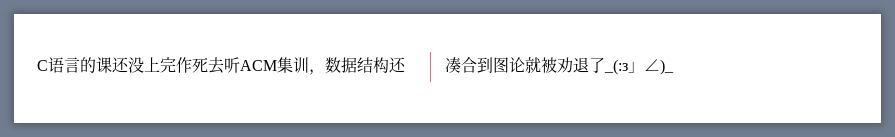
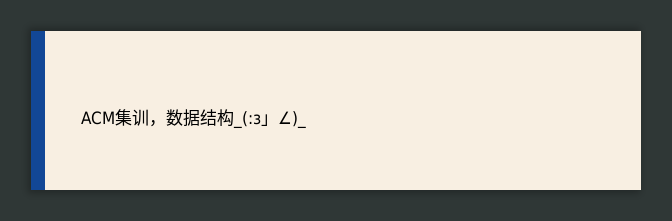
- C语言的课还没上完作死去听ACM集训，数据结构还凑合到图论就被劝退了_(:з」∠)_
+ ACM集训，数据结构_(:з」∠)_

